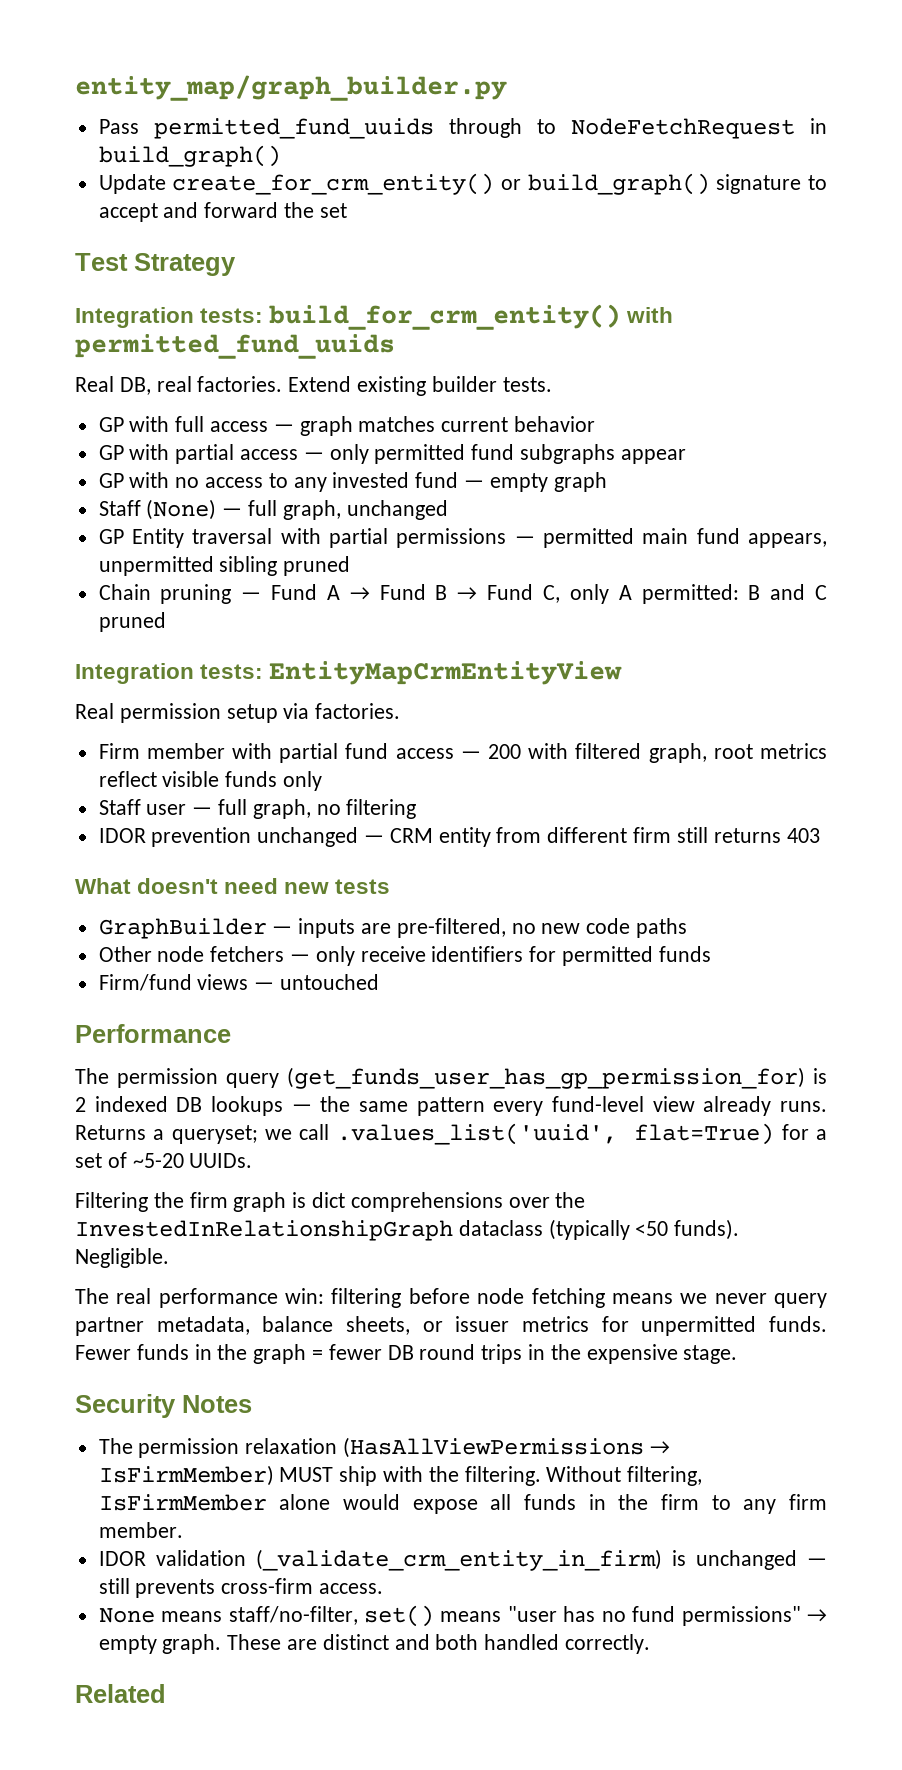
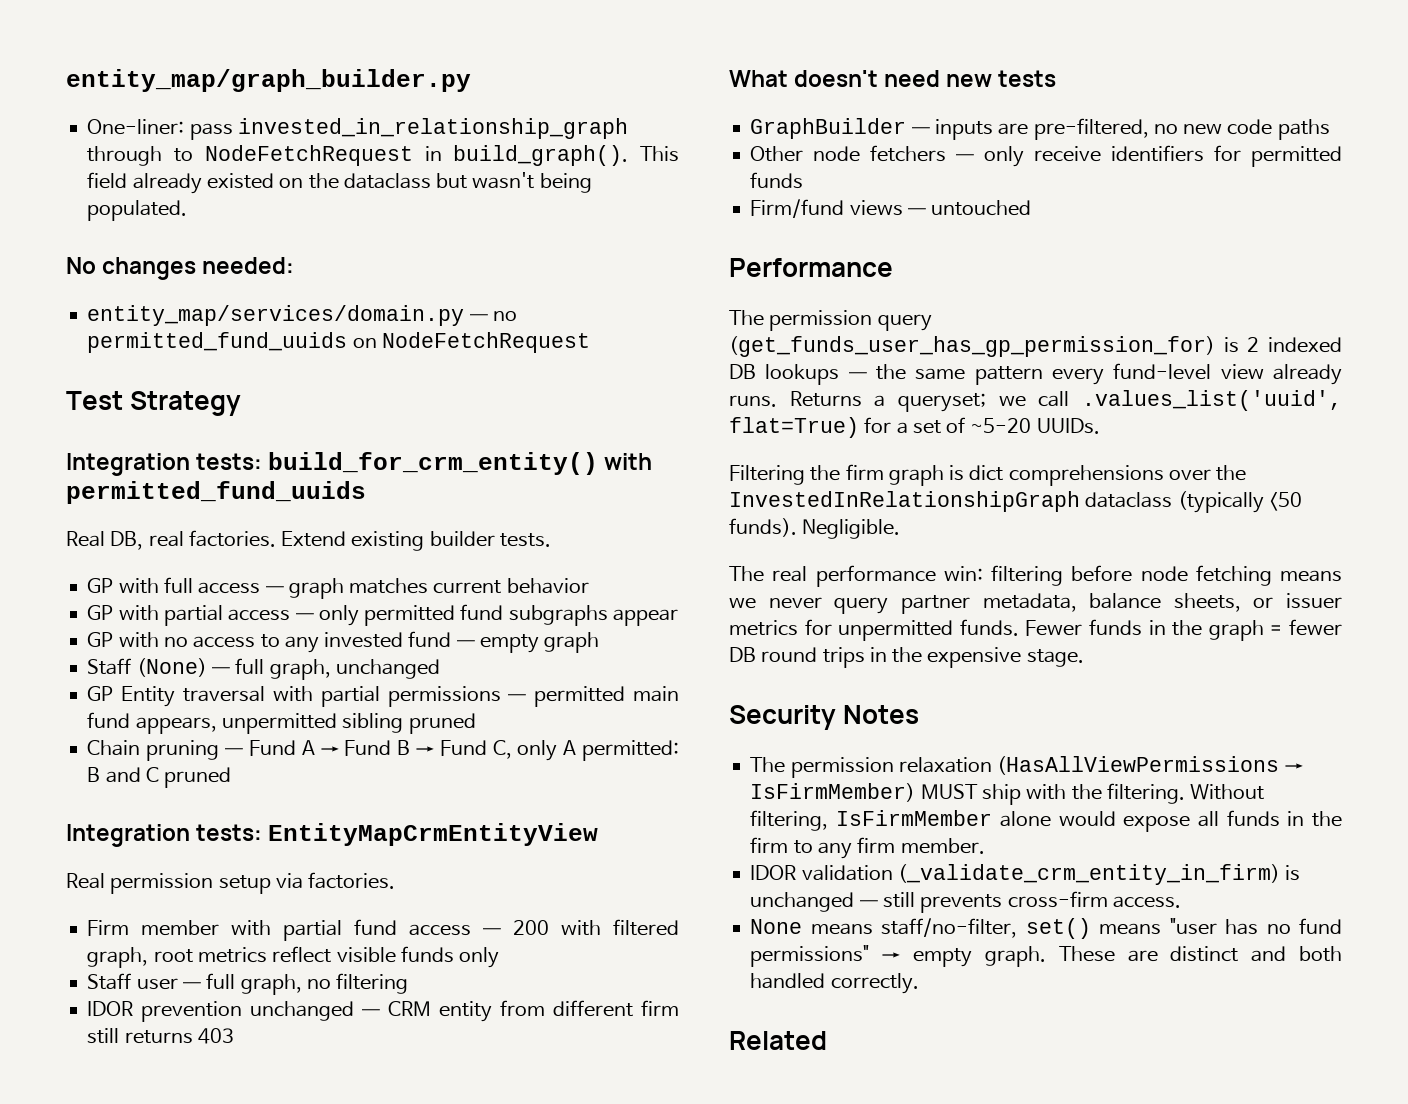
- Pass permitted_fund_uuids through to NodeFetchRequest in build_graph()
- Update create_for_crm_entity() or build_graph() signature to accept and forward the set
+ One-liner: pass invested_in_relationship_graph through to NodeFetchRequest in build_graph(). This field already existed on the dataclass but wasn't being populated.
+ No changes needed:
+ entity_map/services/domain.py — no permitted_fund_uuids on NodeFetchRequest

